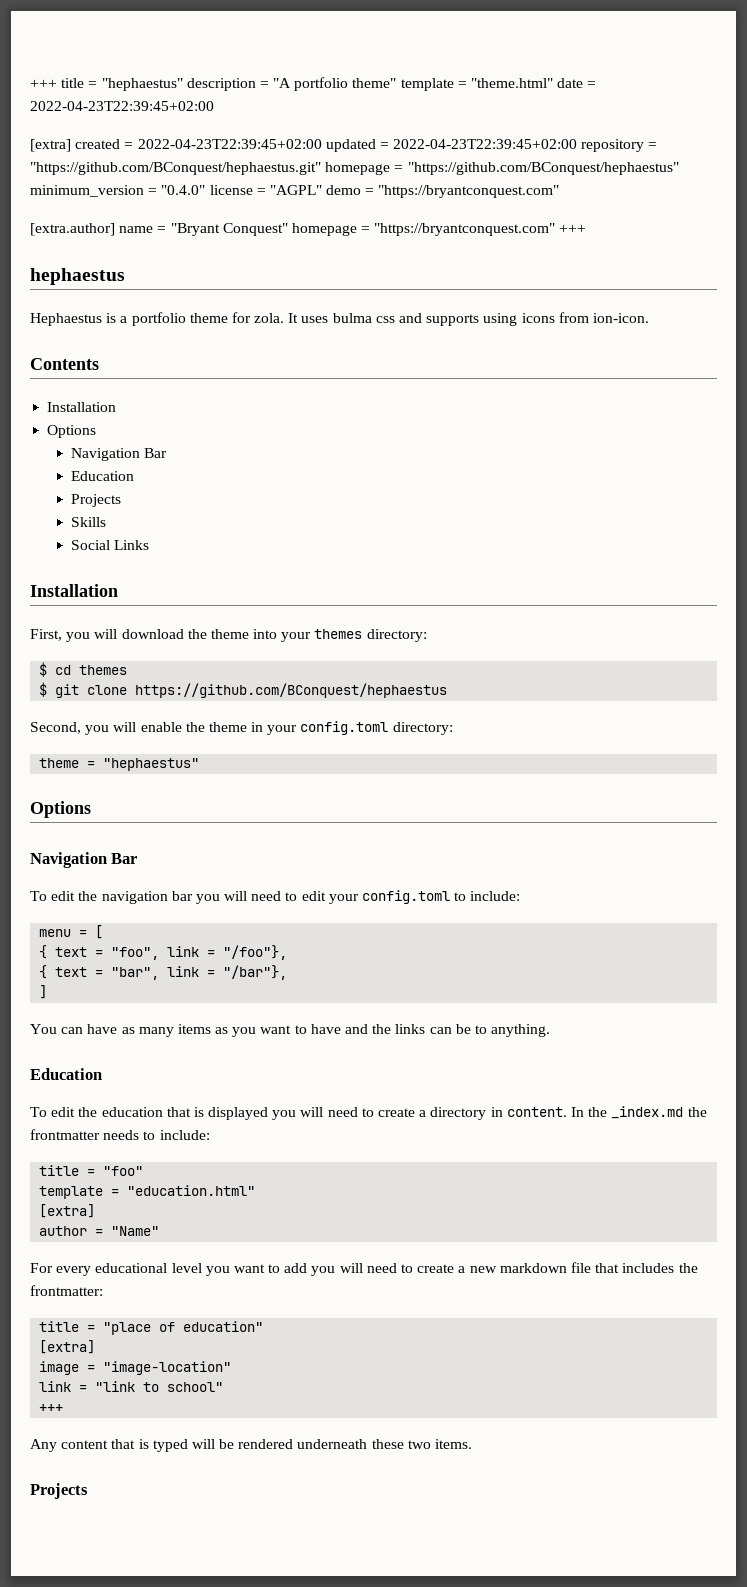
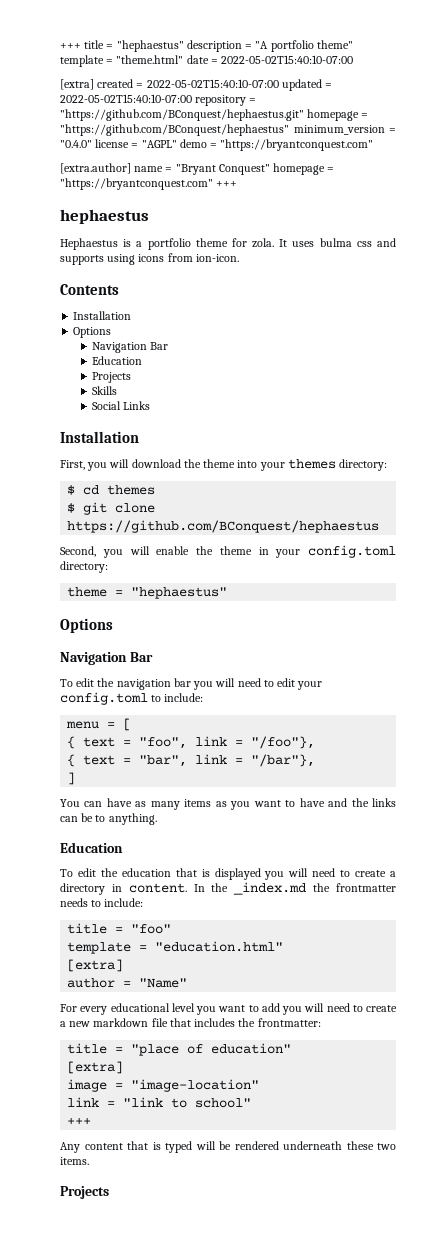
- +++ title = "hephaestus" description = "A portfolio theme" template = "theme.html" date = 2022-04-23T22:39:45+02:00
+ +++ title = "hephaestus" description = "A portfolio theme" template = "theme.html" date = 2022-05-02T15:40:10-07:00
- [extra] created = 2022-04-23T22:39:45+02:00 updated = 2022-04-23T22:39:45+02:00 repository = "https://github.com/BConquest/hephaestus.git" homepage = "https://github.com/BConquest/hephaestus" minimum_version = "0.4.0" license = "AGPL" demo = "https://bryantconquest.com"
+ [extra] created = 2022-05-02T15:40:10-07:00 updated = 2022-05-02T15:40:10-07:00 repository = "https://github.com/BConquest/hephaestus.git" homepage = "https://github.com/BConquest/hephaestus" minimum_version = "0.4.0" license = "AGPL" demo = "https://bryantconquest.com"

